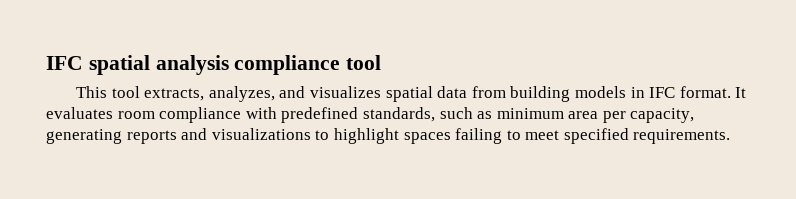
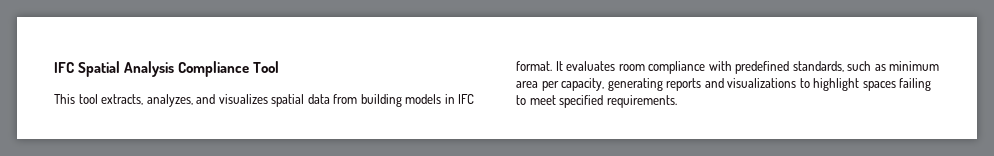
- IFC spatial analysis compliance tool
+ IFC Spatial Analysis Compliance Tool

